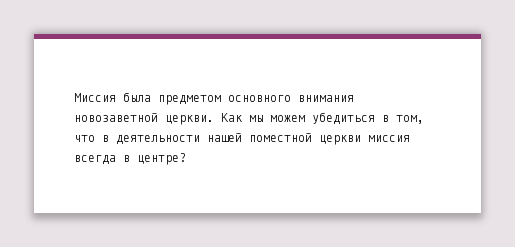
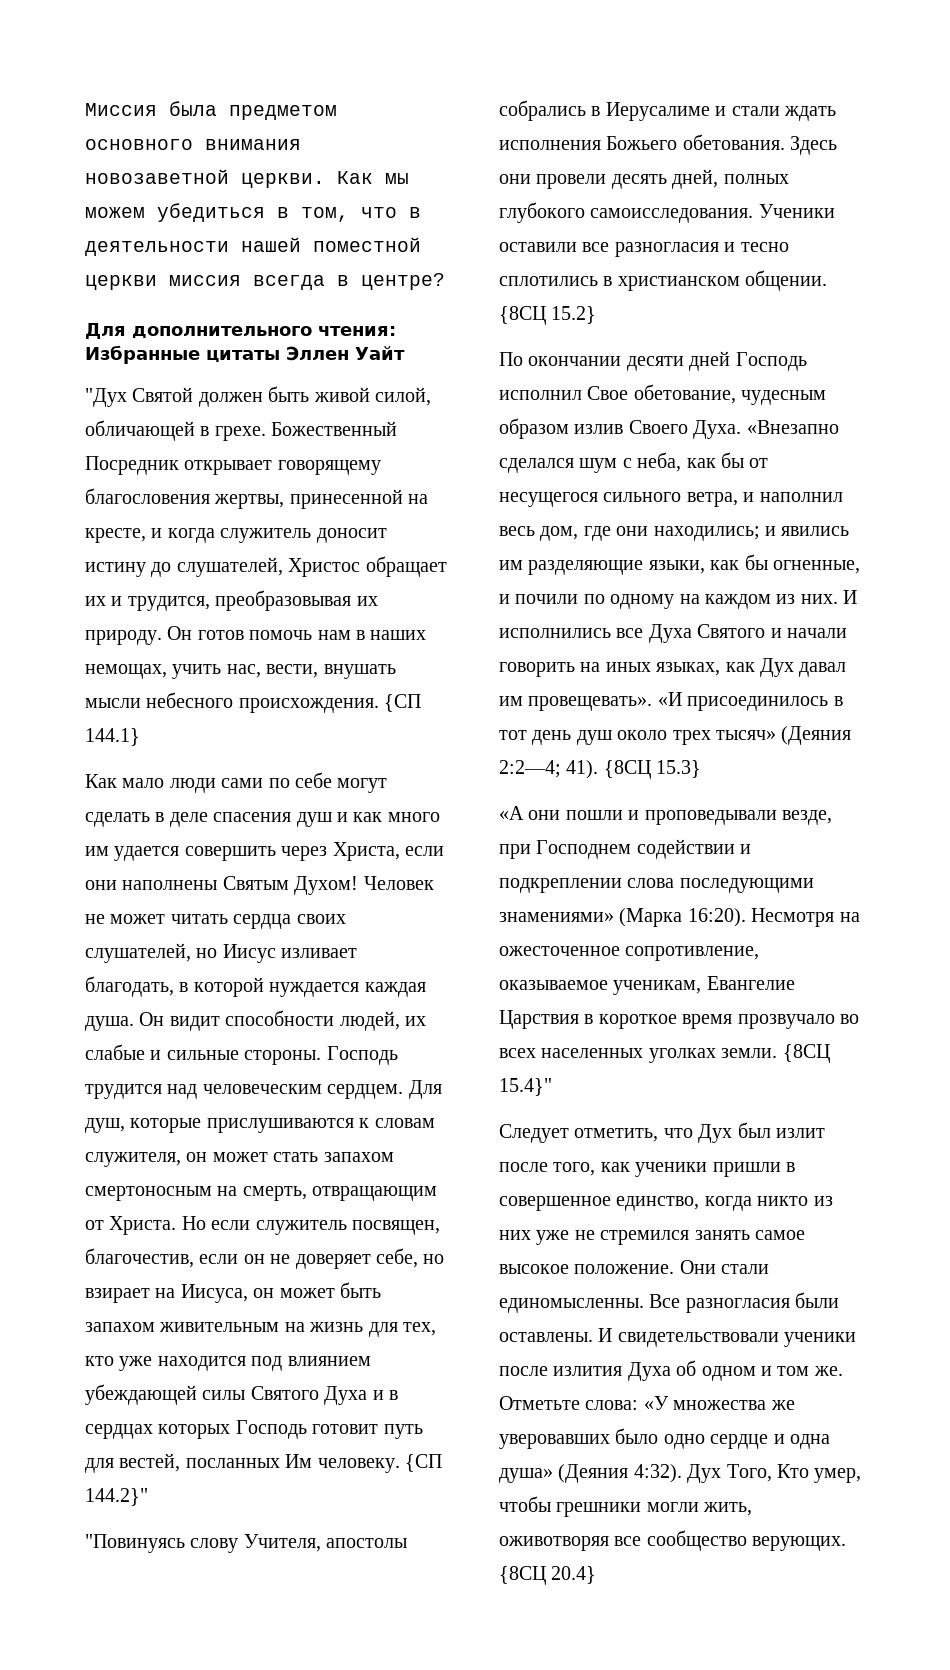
+ Для дополнительного чтения: Избранные цитаты Эллен Уайт
+ "Дух Святой должен быть живой силой, обличающей в грехе. Божественный Посредник открывает говорящему благословения жертвы, принесенной на кресте, и когда служитель доносит истину до слушателей, Христос обращает их и трудится, преобразовывая их природу. Он готов помочь нам в наших немощах, учить нас, вести, внушать мысли небесного происхождения. {СП 144.1}
+ Как мало люди сами по себе могут сделать в деле спасения душ и как много им удается совершить через Христа, если они наполнены Святым Духом! Человек не может читать сердца своих слушателей, но Иисус изливает благодать, в которой нуждается каждая душа. Он видит способности людей, их слабые и сильные стороны. Господь трудится над человеческим сердцем. Для душ, которые прислушиваются к словам служителя, он может стать запахом смертоносным на смерть, отвращающим от Христа. Но если служитель посвящен, благочестив, если он не доверяет себе, но взирает на Иисуса, он может быть запахом живительным на жизнь для тех, кто уже находится под влиянием убеждающей силы Святого Духа и в сердцах которых Господь готовит путь для вестей, посланных Им человеку. {СП 144.2}"
+ "Повинуясь слову Учителя, апостолы собрались в Иерусалиме и стали ждать исполнения Божьего обетования. Здесь они провели десять дней, полных глубокого самоисследования. Ученики оставили все разногласия и тесно сплотились в христианском общении. {8СЦ 15.2}
+ По окончании десяти дней Господь исполнил Свое обетование, чудесным образом излив Своего Духа. «Внезапно сделался шум с неба, как бы от несущегося сильного ветра, и наполнил весь дом, где они находились; и явились им разделяющие языки, как бы огненные, и почили по одному на каждом из них. И исполнились все Духа Святого и начали говорить на иных языках, как Дух давал им провещевать». «И присоединилось в тот день душ около трех тысяч» (Деяния 2:2—4; 41). {8СЦ 15.3}
+ «А они пошли и проповедывали везде, при Господнем содействии и подкреплении слова последующими знамениями» (Марка 16:20). Несмотря на ожесточенное сопротивление, оказываемое ученикам, Евангелие Царствия в короткое время прозвучало во всех населенных уголках земли. {8СЦ 15.4}"
+ Следует отметить, что Дух был излит после того, как ученики пришли в совершенное единство, когда никто из них уже не стремился занять самое высокое положение. Они стали единомысленны. Все разногласия были оставлены. И свидетельствовали ученики после излития Духа об одном и том же. Отметьте слова: «У множества же уверовавших было одно сердце и одна душа» (Деяния 4:32). Дух Того, Кто умер, чтобы грешники могли жить, оживотворяя все сообщество верующих. {8СЦ 20.4}

